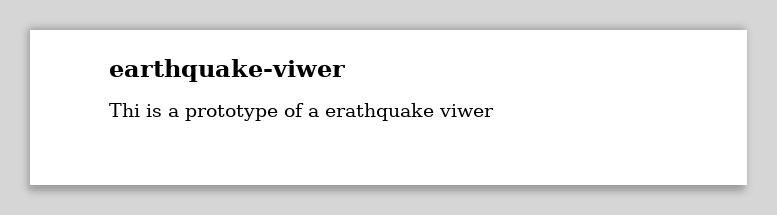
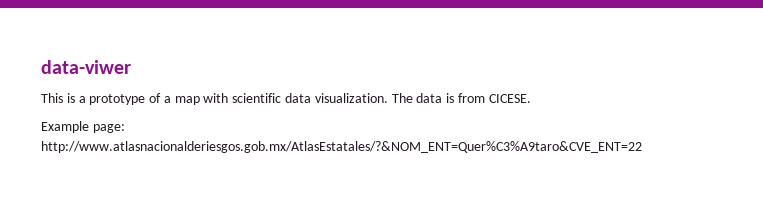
- earthquake-viwer
- Thi is a prototype of a erathquake viwer
+ data-viwer
+ This is a prototype of a map with scientific data visualization. The data is from CICESE.
+ Example page: http://www.atlasnacionalderiesgos.gob.mx/AtlasEstatales/?&NOM_ENT=Quer%C3%A9taro&CVE_ENT=22

